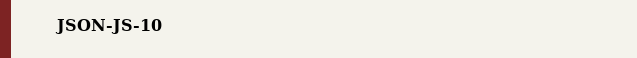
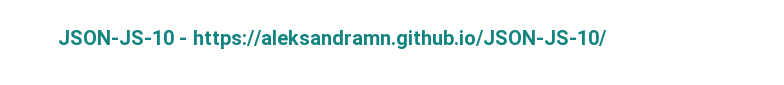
- JSON-JS-10
+ JSON-JS-10 - https://aleksandramn.github.io/JSON-JS-10/

